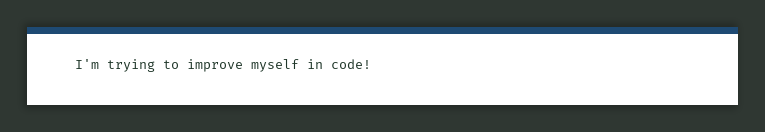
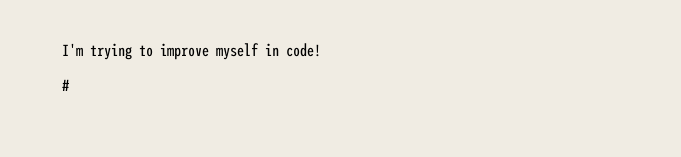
+ #

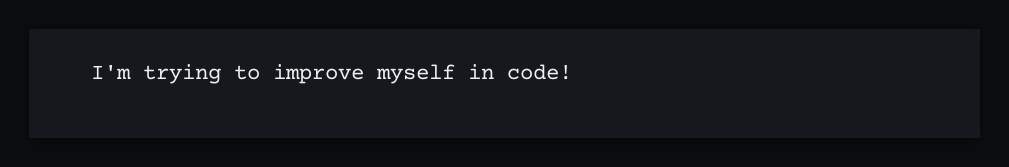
- #

